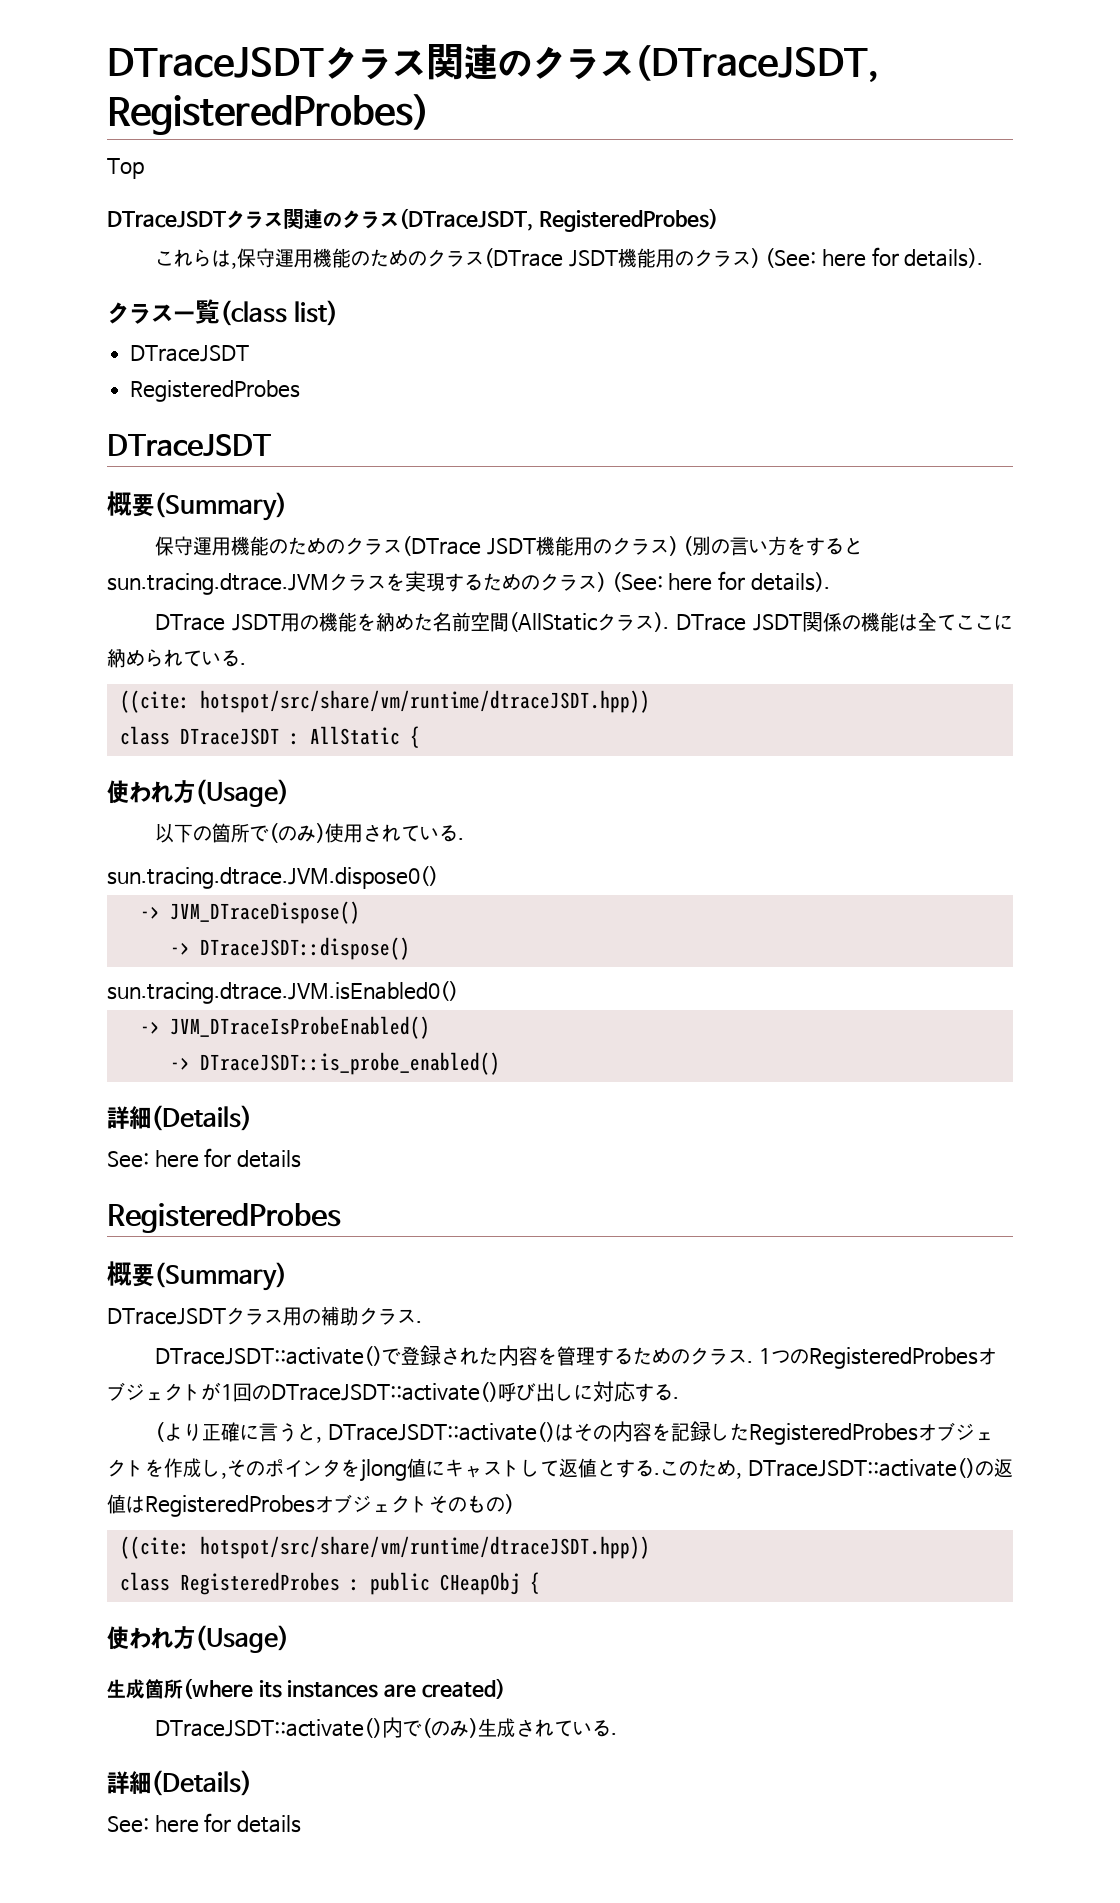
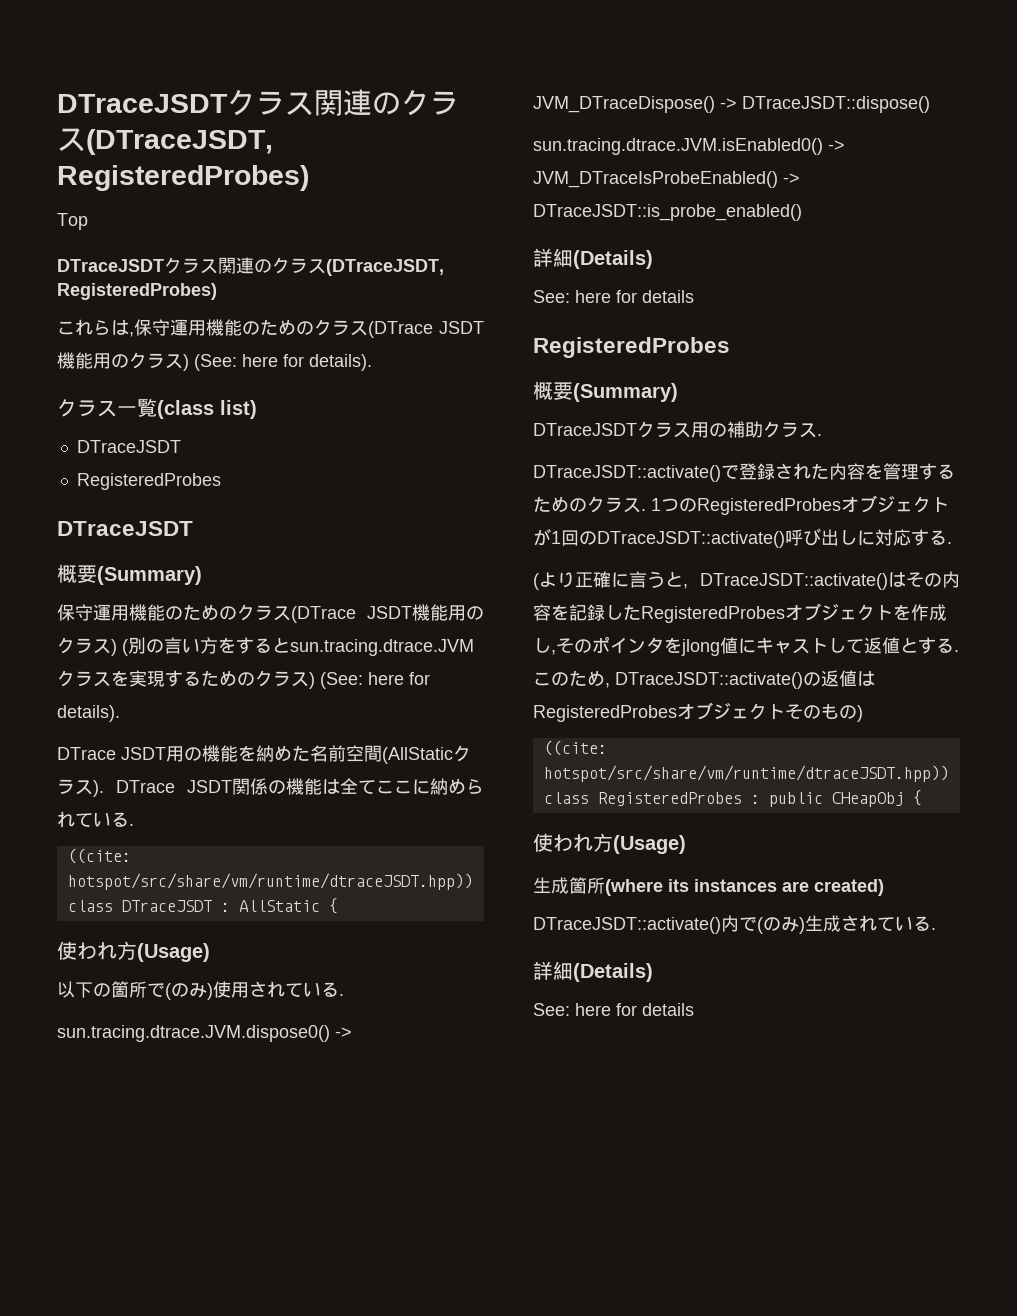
- sun.tracing.dtrace.JVM.dispose0()
- -> JVM_DTraceDispose()
- -> DTraceJSDT::dispose()
+ sun.tracing.dtrace.JVM.dispose0() -> JVM_DTraceDispose() -> DTraceJSDT::dispose()
- sun.tracing.dtrace.JVM.isEnabled0()
- -> JVM_DTraceIsProbeEnabled()
- -> DTraceJSDT::is_probe_enabled()
+ sun.tracing.dtrace.JVM.isEnabled0() -> JVM_DTraceIsProbeEnabled() -> DTraceJSDT::is_probe_enabled()

